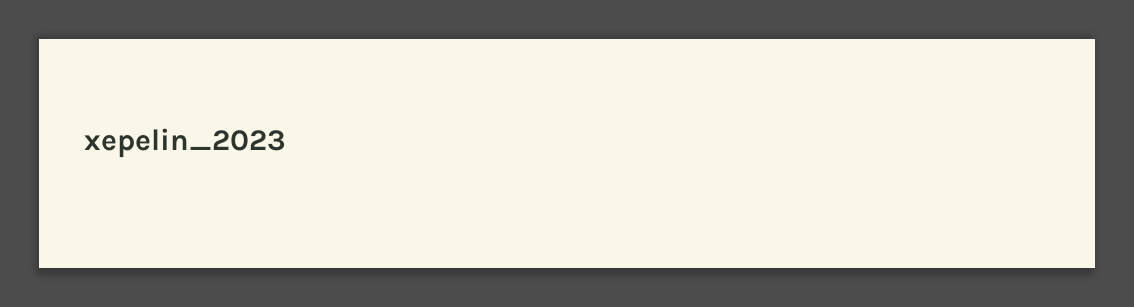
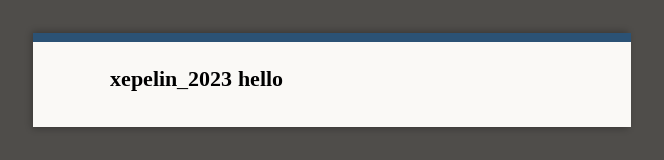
- xepelin_2023
+ xepelin_2023 hello

